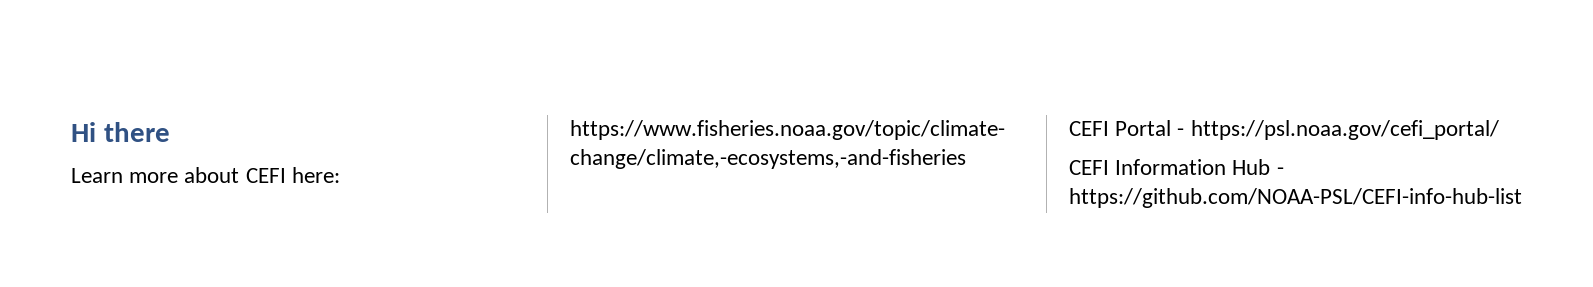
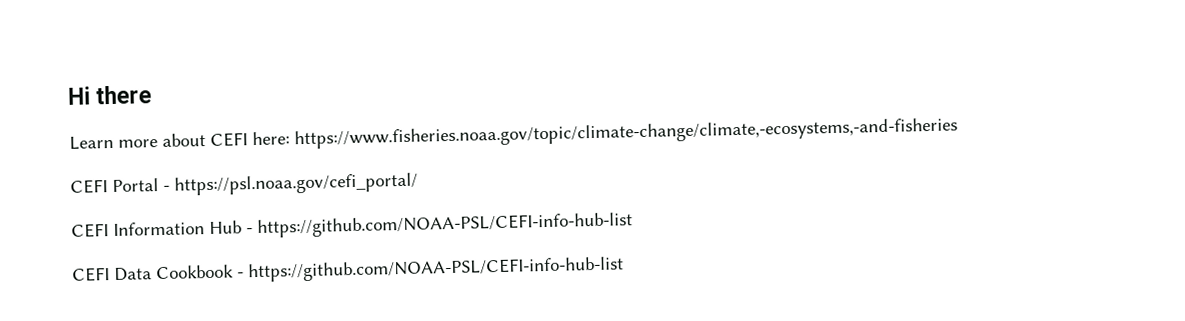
+ CEFI Data Cookbook - https://github.com/NOAA-PSL/CEFI-info-hub-list

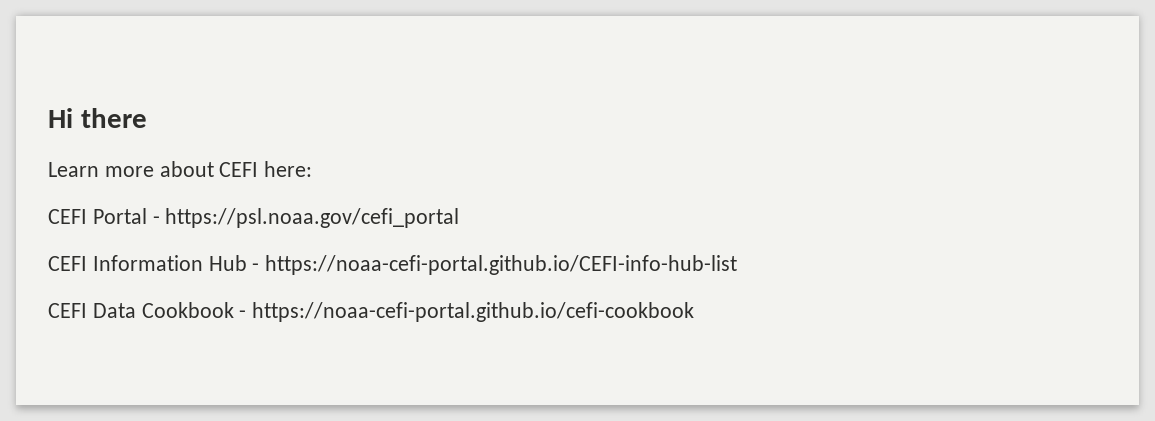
- Learn more about CEFI here: https://www.fisheries.noaa.gov/topic/climate-change/climate,-ecosystems,-and-fisheries
+ Learn more about CEFI here:
- CEFI Portal - https://psl.noaa.gov/cefi_portal/
+ CEFI Portal - https://psl.noaa.gov/cefi_portal
- CEFI Information Hub - https://github.com/NOAA-PSL/CEFI-info-hub-list
+ CEFI Information Hub - https://noaa-cefi-portal.github.io/CEFI-info-hub-list
- CEFI Data Cookbook - https://github.com/NOAA-PSL/CEFI-info-hub-list
+ CEFI Data Cookbook - https://noaa-cefi-portal.github.io/cefi-cookbook

